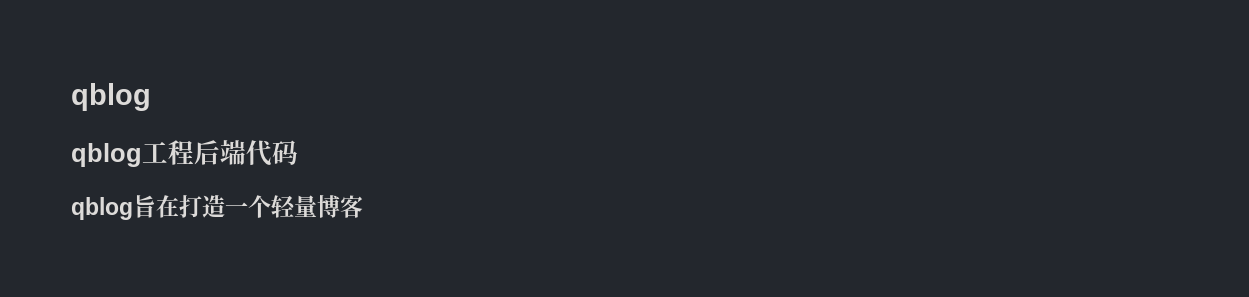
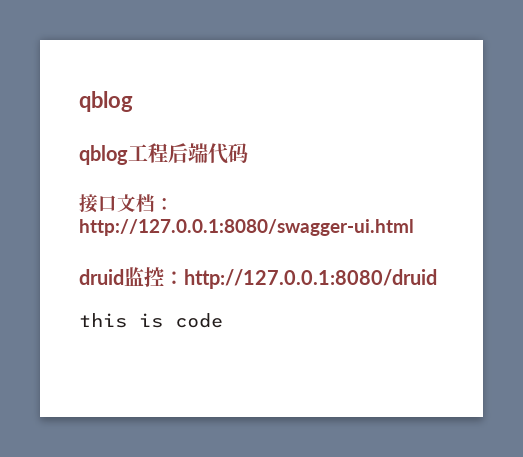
- qblog旨在打造一个轻量博客
+ 接口文档：http://127.0.0.1:8080/swagger-ui.html
+ druid监控：http://127.0.0.1:8080/druid
+ this is code

